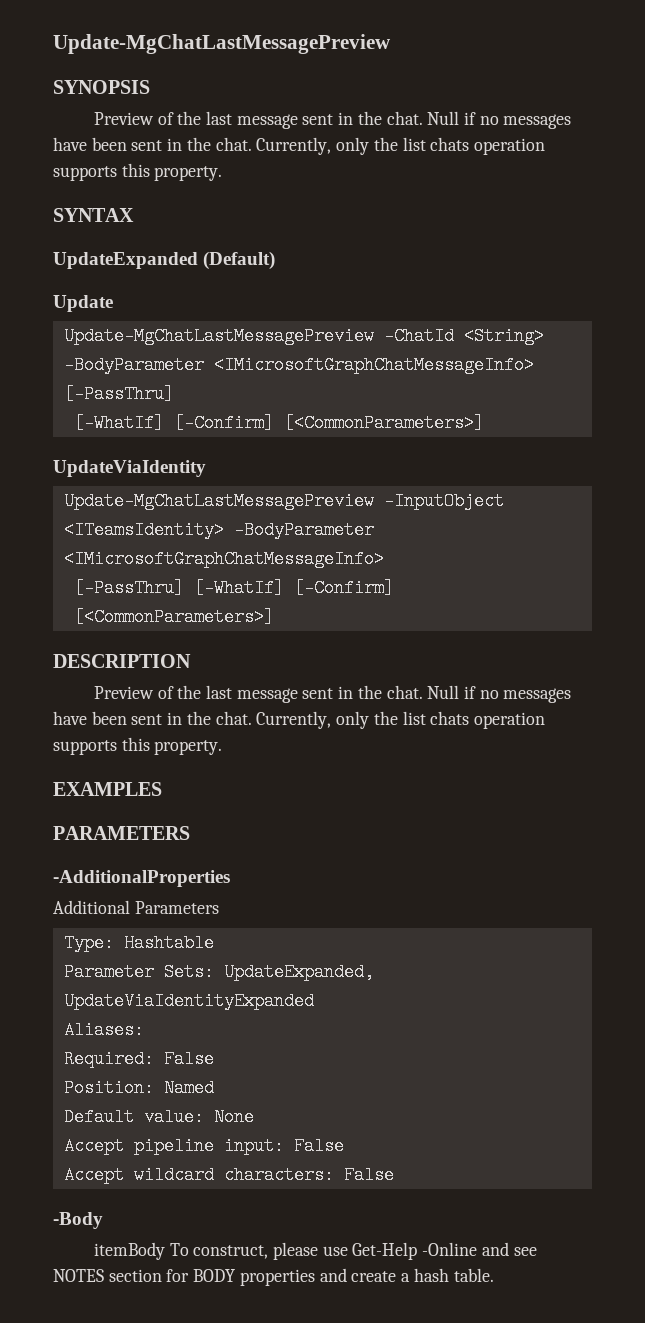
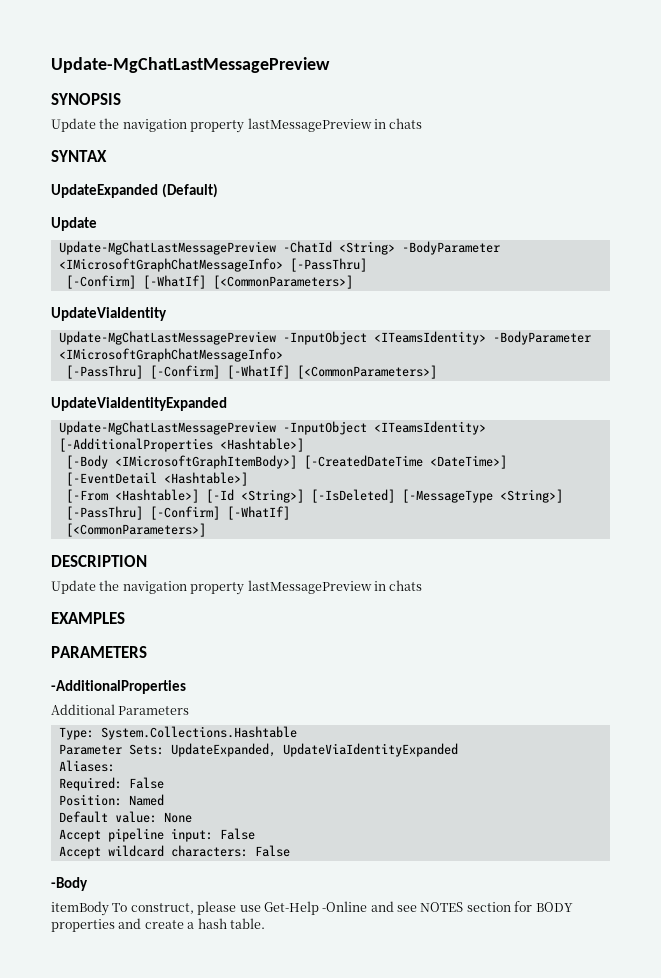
  SYNOPSIS
- Preview of the last message sent in the chat. Null if no messages have been sent in the chat. Currently, only the list chats operation supports this property.
+ Update the navigation property lastMessagePreview in chats
  Update-MgChatLastMessagePreview -ChatId <String> -BodyParameter <IMicrosoftGraphChatMessageInfo> [-PassThru]
- [-WhatIf] [-Confirm] [<CommonParameters>]
+ [-Confirm] [-WhatIf] [<CommonParameters>]
- [-PassThru] [-WhatIf] [-Confirm] [<CommonParameters>]
+ [-PassThru] [-Confirm] [-WhatIf] [<CommonParameters>]
+ UpdateViaIdentityExpanded
+ Update-MgChatLastMessagePreview -InputObject <ITeamsIdentity> [-AdditionalProperties <Hashtable>]
+ [-Body <IMicrosoftGraphItemBody>] [-CreatedDateTime <DateTime>] [-EventDetail <Hashtable>]
+ [-From <Hashtable>] [-Id <String>] [-IsDeleted] [-MessageType <String>] [-PassThru] [-Confirm] [-WhatIf]
+ [<CommonParameters>]
  DESCRIPTION
- Preview of the last message sent in the chat. Null if no messages have been sent in the chat. Currently, only the list chats operation supports this property.
+ Update the navigation property lastMessagePreview in chats
- Type: Hashtable
+ Type: System.Collections.Hashtable

